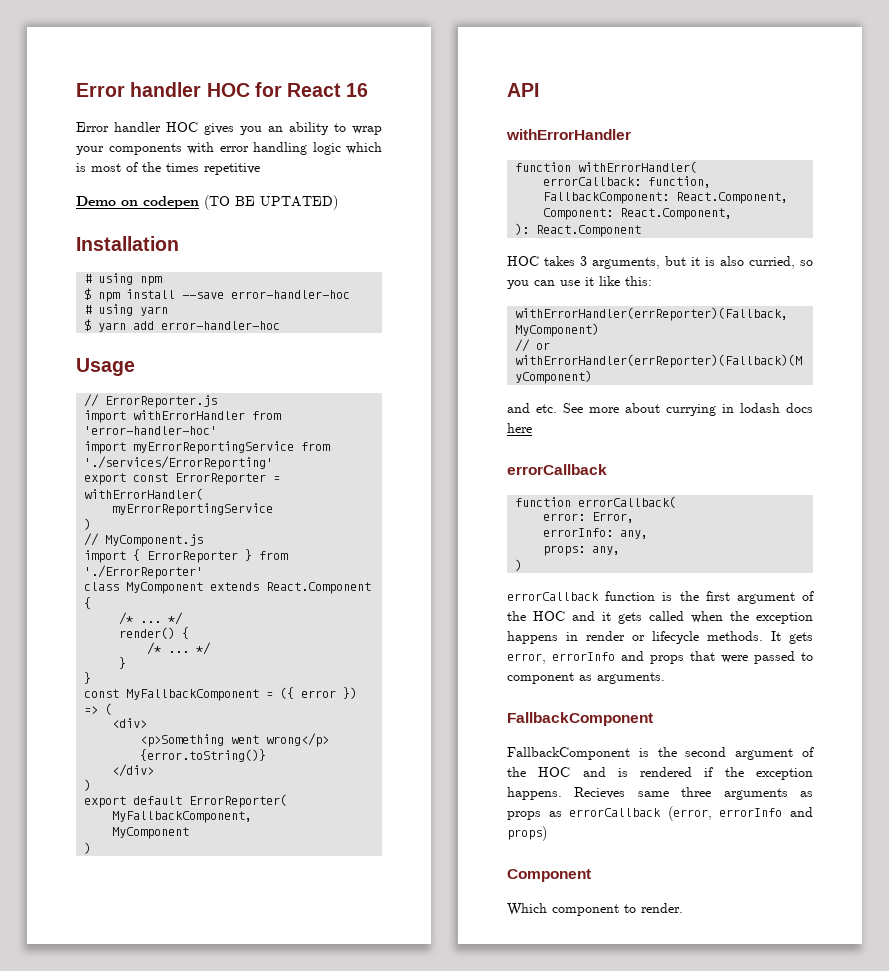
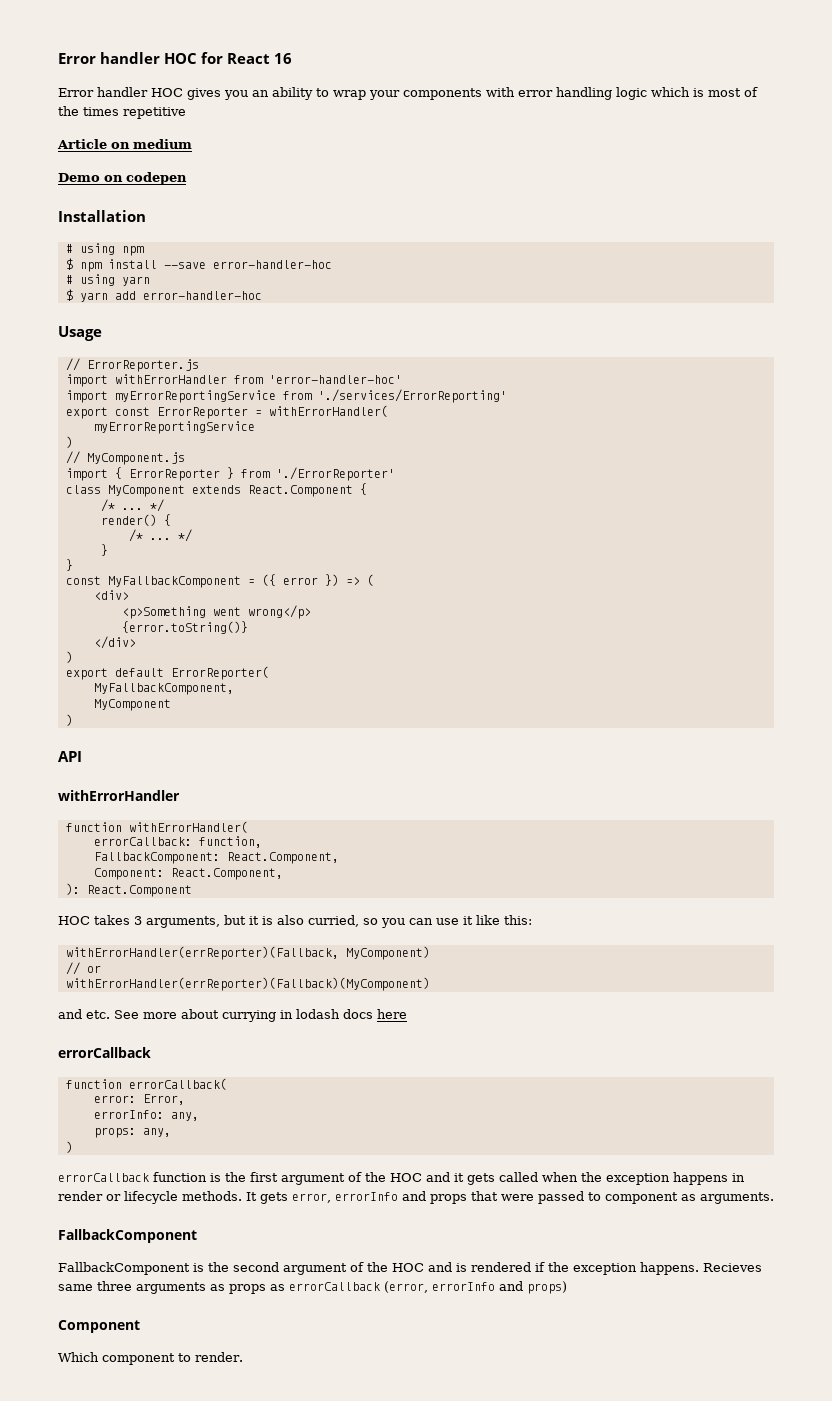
+ Article on medium
- Demo on codepen (TO BE UPTATED)
+ Demo on codepen

